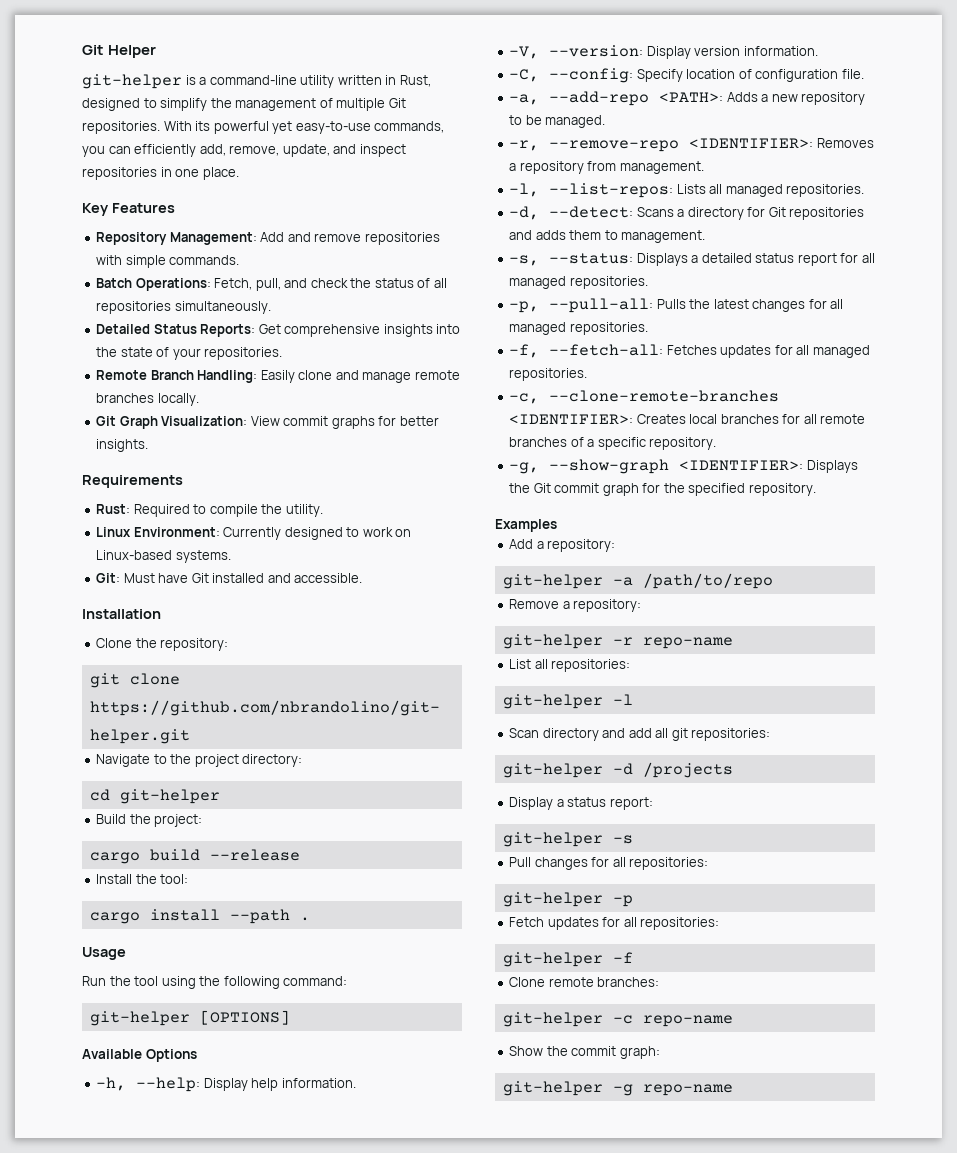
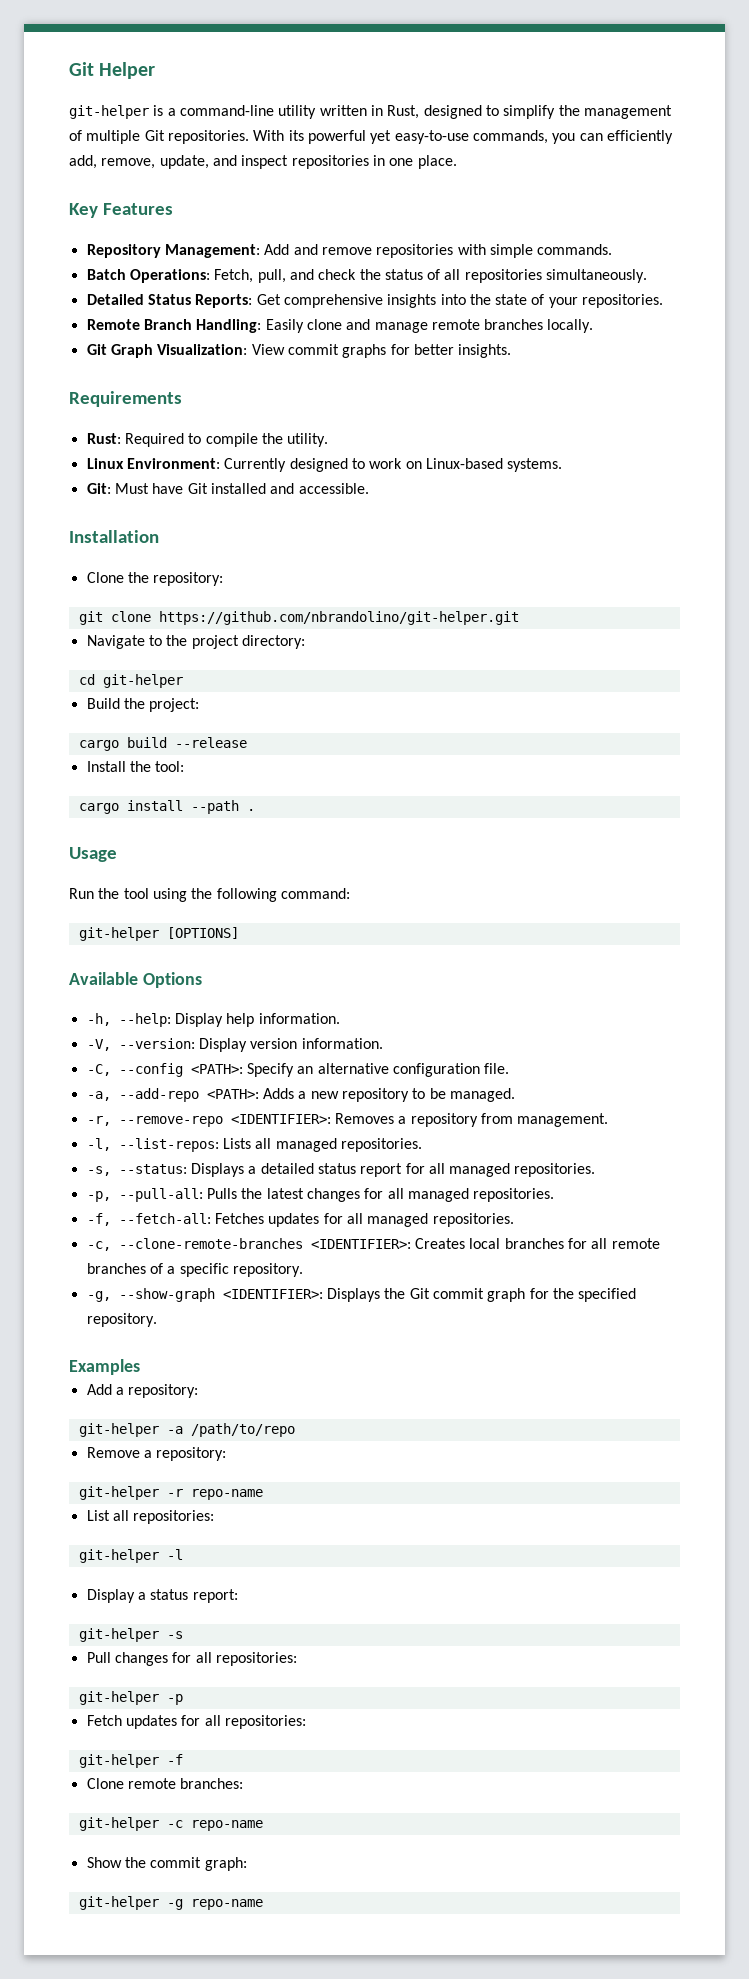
- -C, --config: Specify location of configuration file.
+ -C, --config <PATH>: Specify an alternative configuration file.
- -d, --detect: Scans a directory for Git repositories and adds them to management.
- Scan directory and add all git repositories:
- git-helper -d /projects

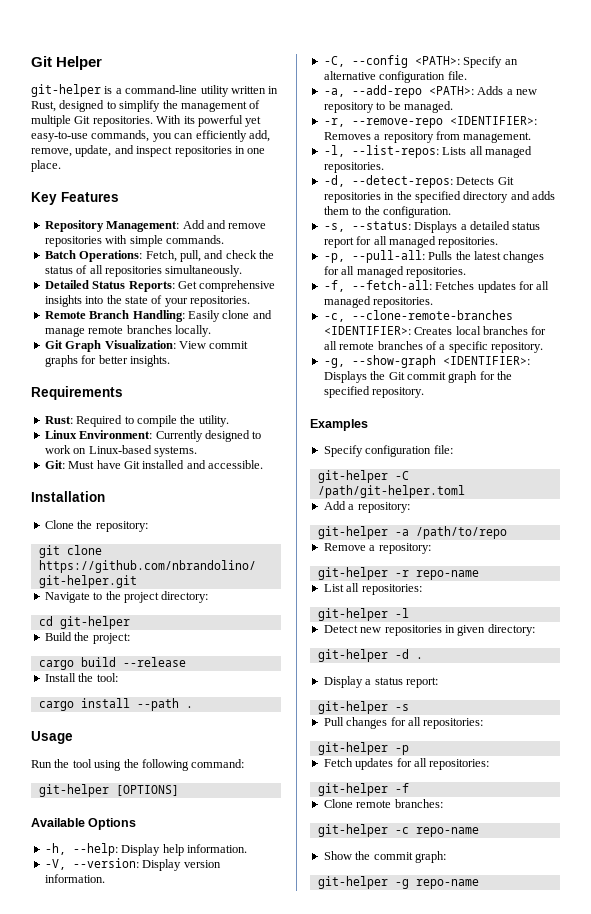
+ -d, --detect-repos: Detects Git repositories in the specified directory and adds them to the configuration.
+ Specify configuration file:
+ git-helper -C /path/git-helper.toml
+ Detect new repositories in given directory:
+ git-helper -d .

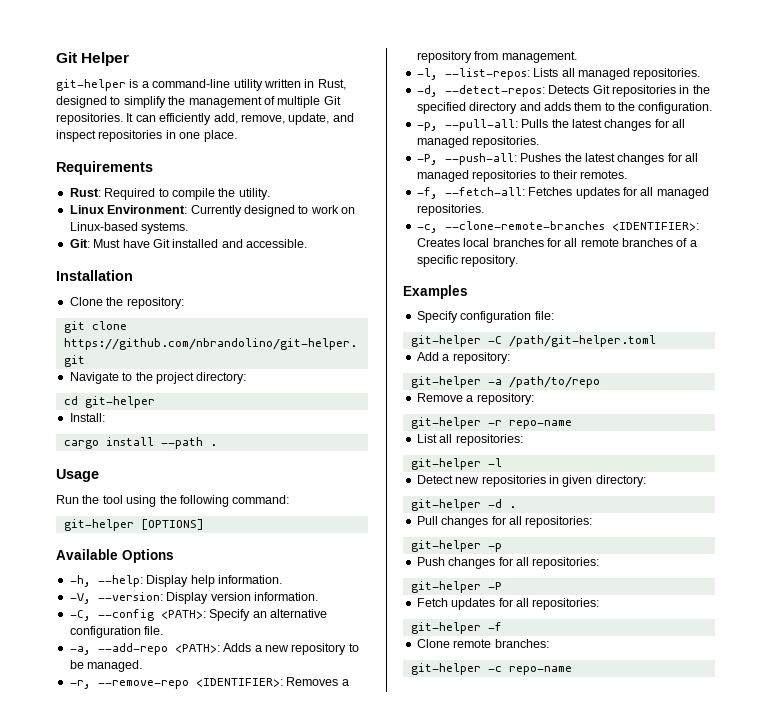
- With its powerful yet easy-to-use commands, you can efficiently add, remove, update, and inspect repositories in one place.
+ It can efficiently add, remove, update, and inspect repositories in one place.
- Key Features
- Repository Management: Add and remove repositories with simple commands.
- Batch Operations: Fetch, pull, and check the status of all repositories simultaneously.
- Detailed Status Reports: Get comprehensive insights into the state of your repositories.
- Remote Branch Handling: Easily clone and manage remote branches locally.
- Git Graph Visualization: View commit graphs for better insights.
- Build the project:
- cargo build --release
- Install the tool:
+ Install:
- -s, --status: Displays a detailed status report for all managed repositories.
+ -P, --push-all: Pushes the latest changes for all managed repositories to their remotes.
- -g, --show-graph <IDENTIFIER>: Displays the Git commit graph for the specified repository.
- Display a status report:
- git-helper -s
+ Push changes for all repositories:
+ git-helper -P
- Show the commit graph:
- git-helper -g repo-name

